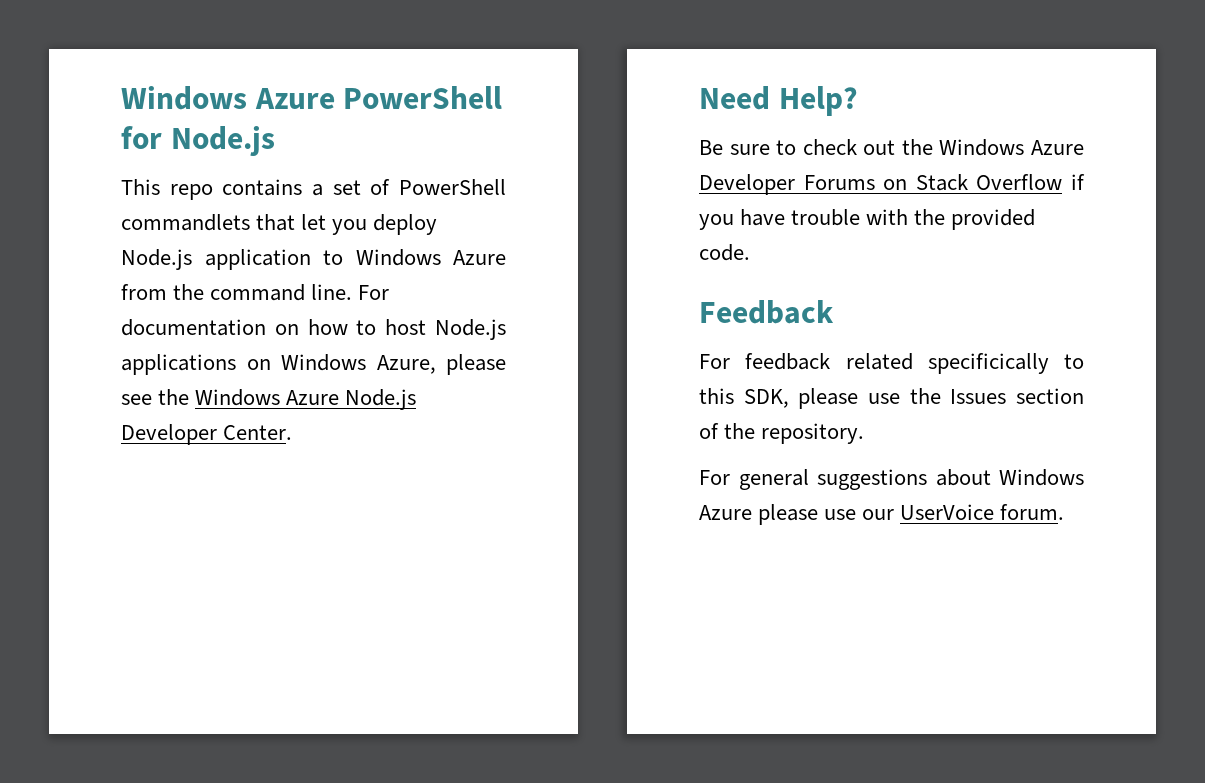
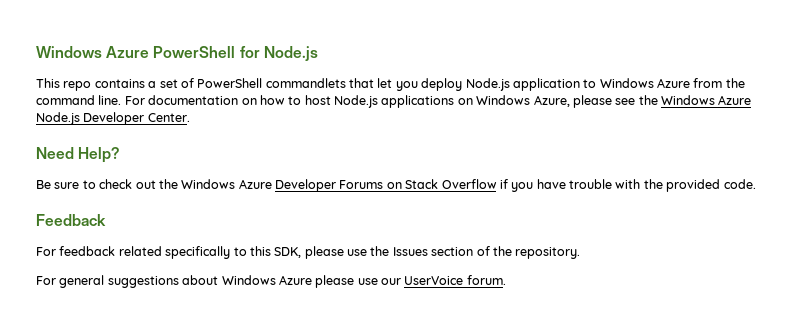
- For feedback related specificically to this SDK, please use the Issues section of the repository.
+ For feedback related specifically to this SDK, please use the Issues section of the repository.

